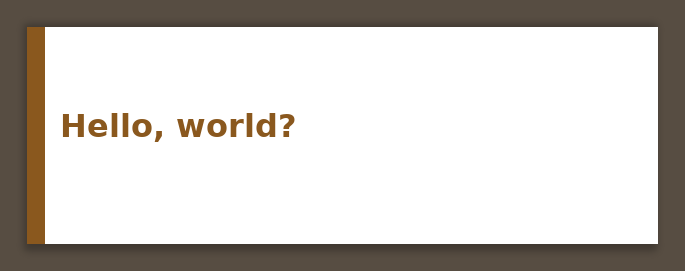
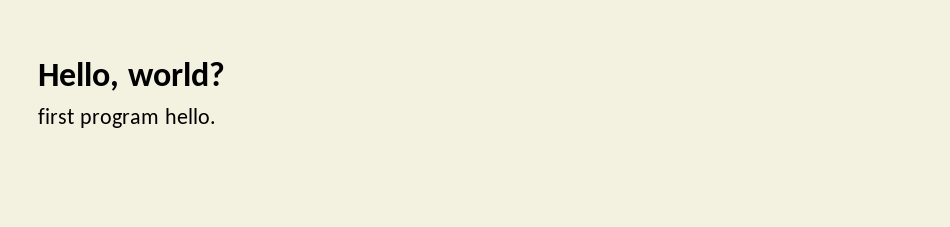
+ first program hello.

